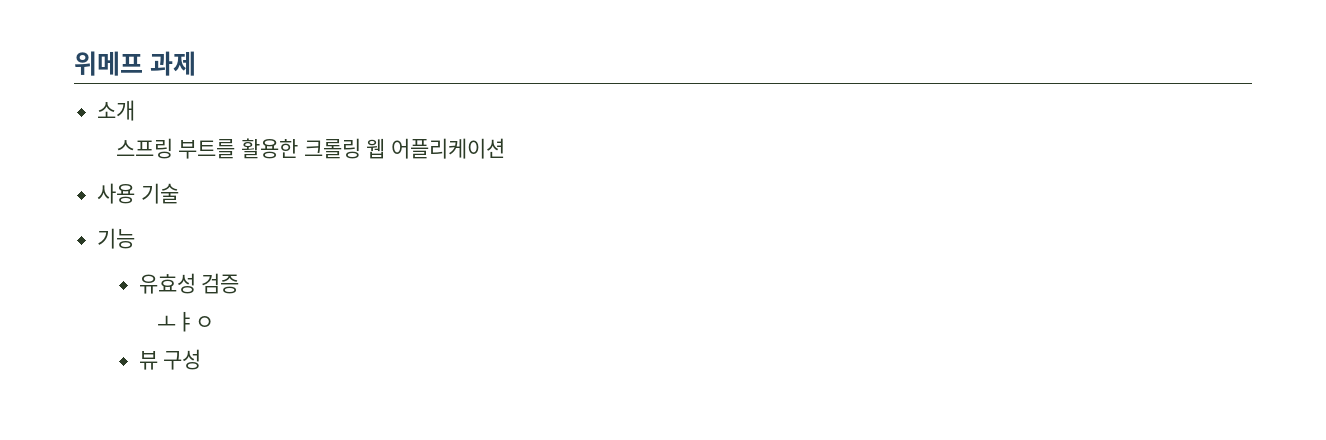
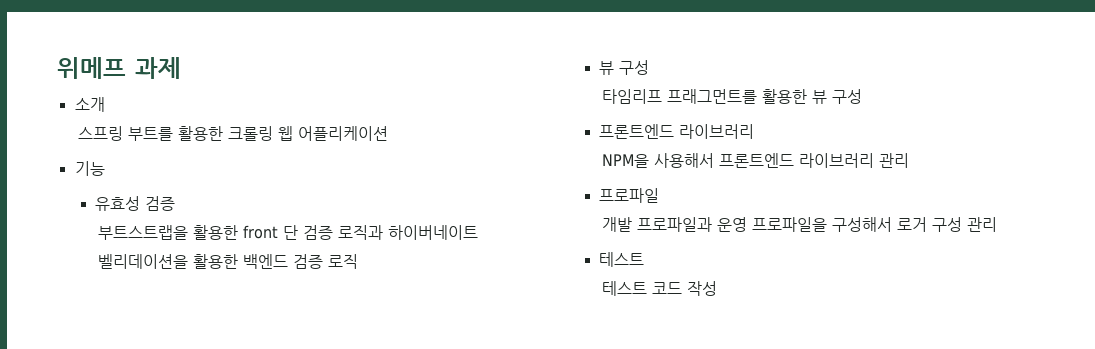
- 사용 기술
- ㅗㅑㅇ
+ 부트스트랩을 활용한 front 단 검증 로직과 하이버네이트 벨리데이션을 활용한 백엔드 검증 로직
  뷰 구성
+ 타임리프 프래그먼트를 활용한 뷰 구성
+ 프론트엔드 라이브러리
+ NPM을 사용해서 프론트엔드 라이브러리 관리
+ 프로파일
+ 개발 프로파일과 운영 프로파일을 구성해서 로거 구성 관리
+ 테스트
+ 테스트 코드 작성

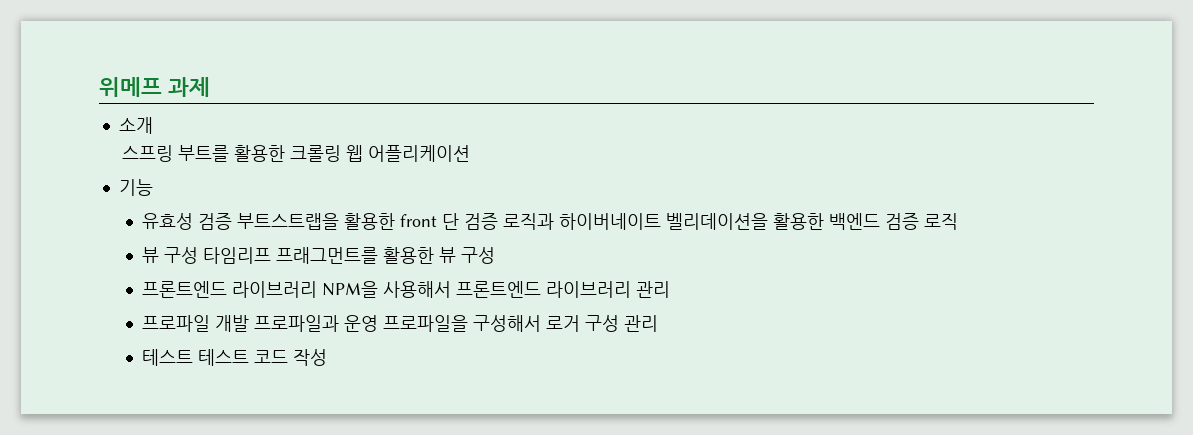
- 유효성 검증
- 부트스트랩을 활용한 front 단 검증 로직과 하이버네이트 벨리데이션을 활용한 백엔드 검증 로직
- 뷰 구성
- 타임리프 프래그먼트를 활용한 뷰 구성
- 프론트엔드 라이브러리
- NPM을 사용해서 프론트엔드 라이브러리 관리
+ 유효성 검증 부트스트랩을 활용한 front 단 검증 로직과 하이버네이트 벨리데이션을 활용한 백엔드 검증 로직
+ 뷰 구성 타임리프 프래그먼트를 활용한 뷰 구성
+ 프론트엔드 라이브러리 NPM을 사용해서 프론트엔드 라이브러리 관리
- 프로파일
- 개발 프로파일과 운영 프로파일을 구성해서 로거 구성 관리
- 테스트
- 테스트 코드 작성
+ 프로파일 개발 프로파일과 운영 프로파일을 구성해서 로거 구성 관리
+ 테스트 테스트 코드 작성

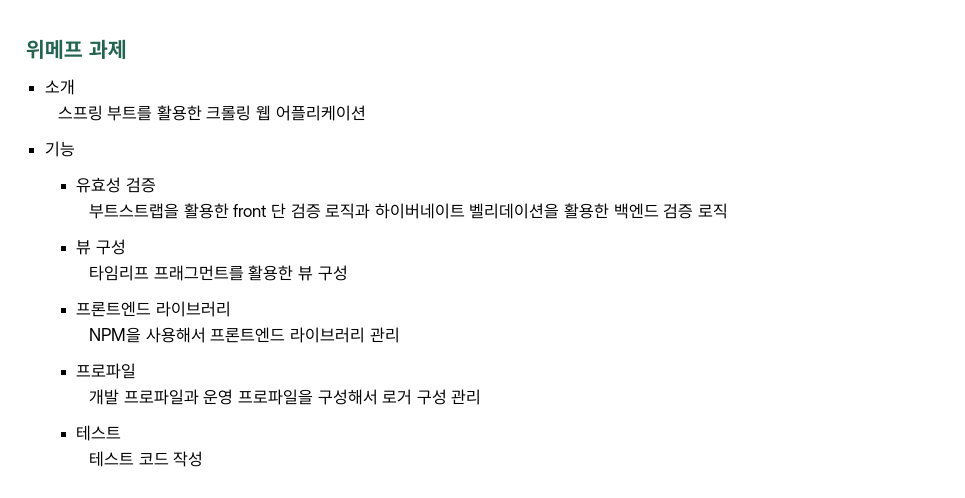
- 유효성 검증 부트스트랩을 활용한 front 단 검증 로직과 하이버네이트 벨리데이션을 활용한 백엔드 검증 로직
- 뷰 구성 타임리프 프래그먼트를 활용한 뷰 구성
- 프론트엔드 라이브러리 NPM을 사용해서 프론트엔드 라이브러리 관리
+ 유효성 검증
+ 부트스트랩을 활용한 front 단 검증 로직과 하이버네이트 벨리데이션을 활용한 백엔드 검증 로직
+ 뷰 구성
+ 타임리프 프래그먼트를 활용한 뷰 구성
+ 프론트엔드 라이브러리
+ NPM을 사용해서 프론트엔드 라이브러리 관리
- 프로파일 개발 프로파일과 운영 프로파일을 구성해서 로거 구성 관리
- 테스트 테스트 코드 작성
+ 프로파일
+ 개발 프로파일과 운영 프로파일을 구성해서 로거 구성 관리
+ 테스트
+ 테스트 코드 작성

